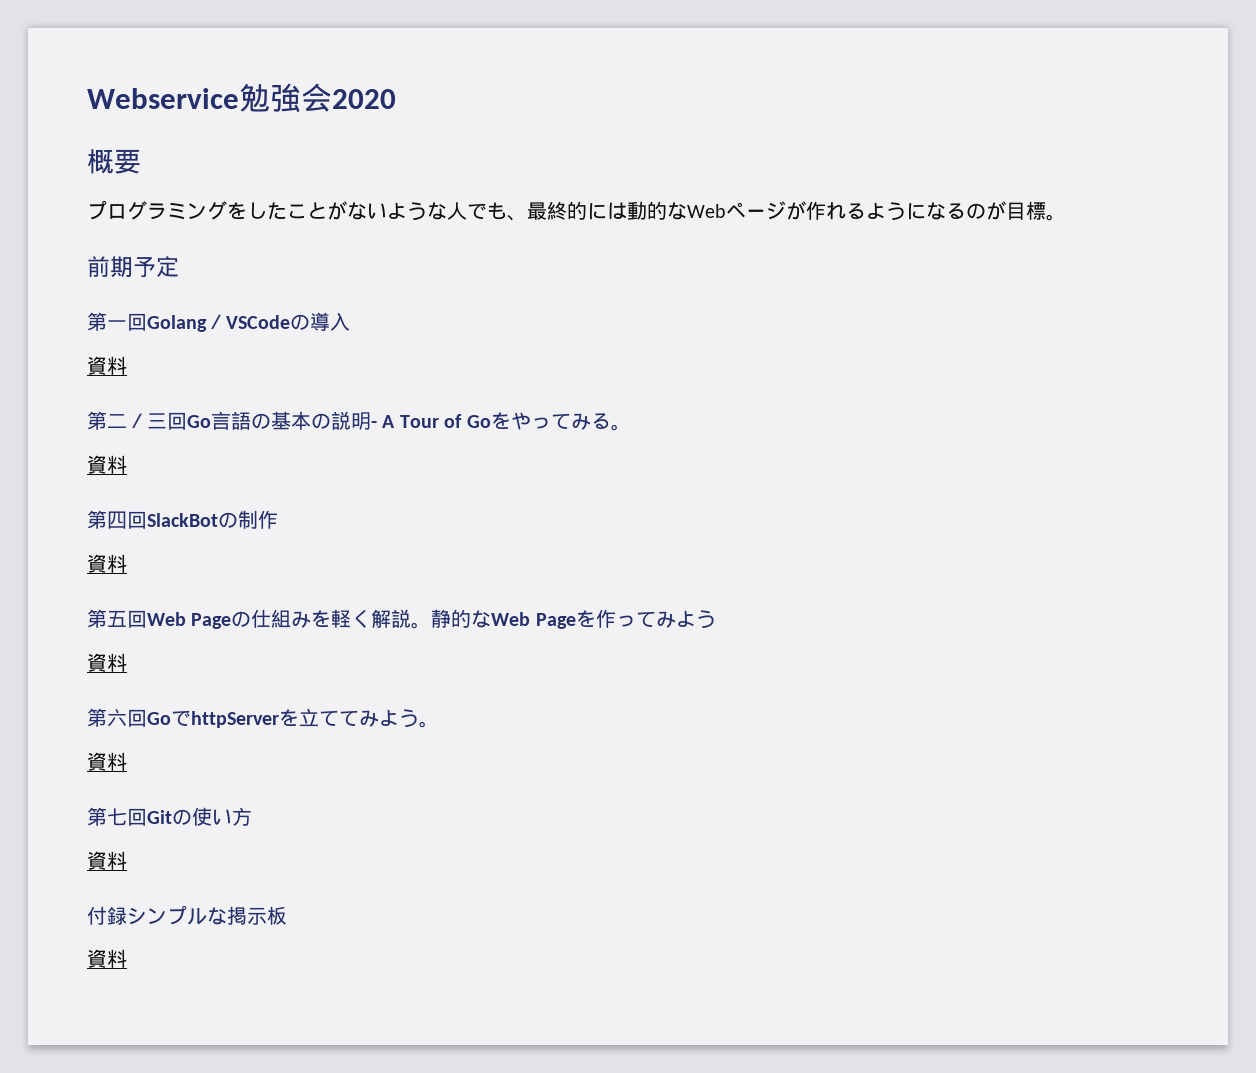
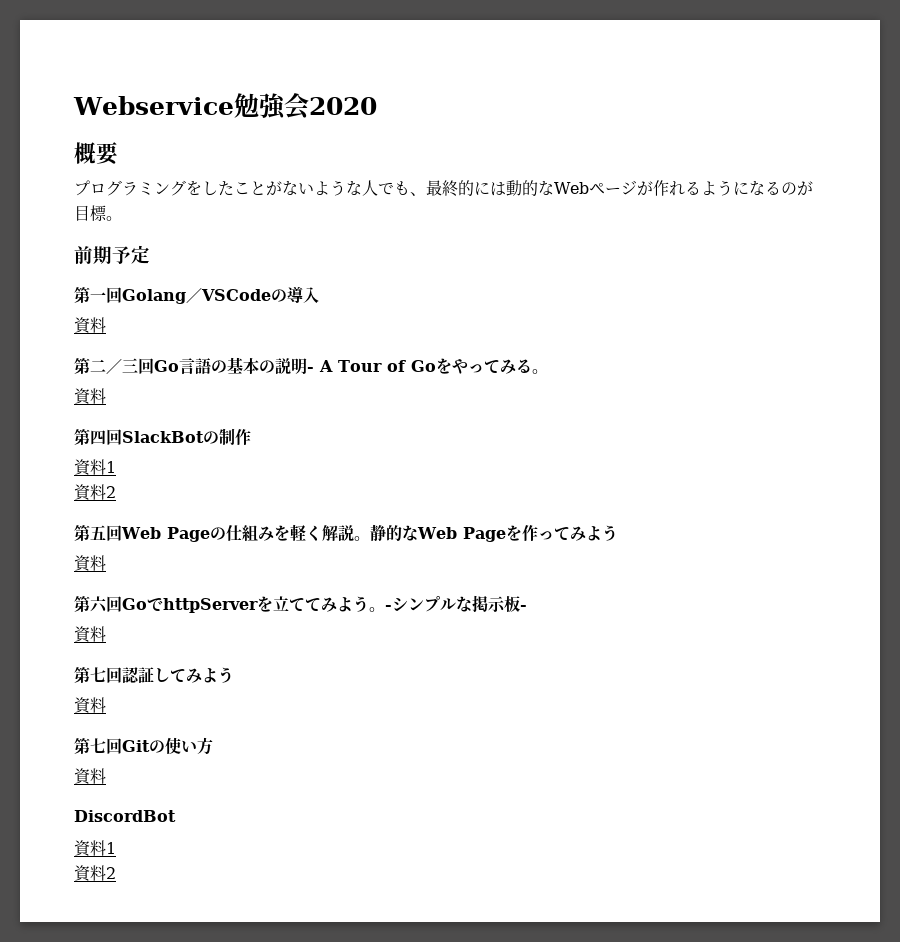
  第四回SlackBotの制作
- 資料
+ 資料1
+ 資料2
+ -シンプルな掲示板-
+ 資料
+ 第七回認証してみよう
- 付録シンプルな掲示板
- 資料
+ DiscordBot
+ 資料1
+ 資料2

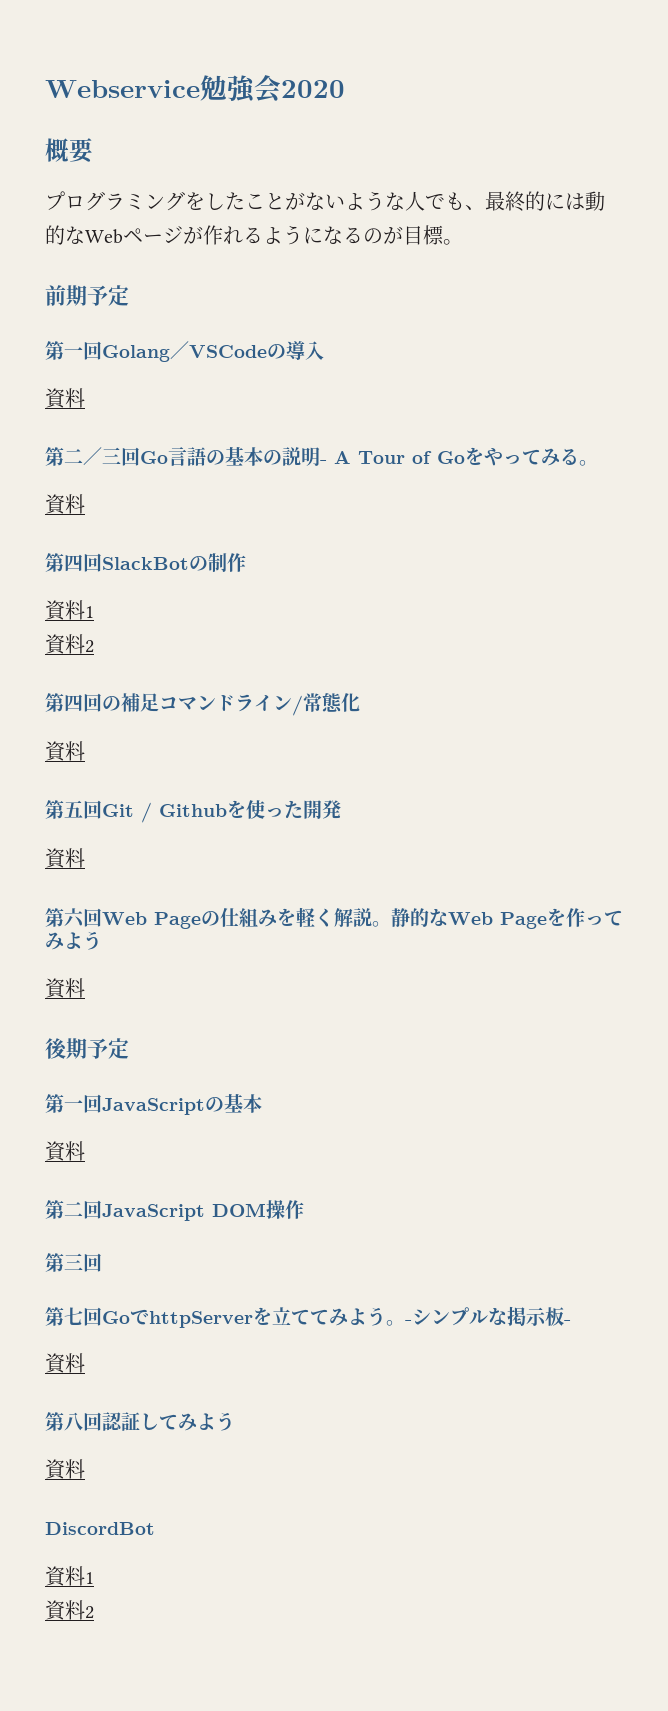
- 第五回Web Pageの仕組みを軽く解説。
+ 第四回の補足コマンドライン/常態化
+ 資料
+ 第五回Git / Githubを使った開発
+ 資料
+ 第六回Web Pageの仕組みを軽く解説。
- 第六回GoでhttpServerを立ててみよう。
+ 後期予定
+ 第一回JavaScriptの基本
+ 資料
+ 第二回JavaScript DOM操作
+ 第三回
+ 第七回GoでhttpServerを立ててみよう。
- 第七回認証してみよう
+ 第八回認証してみよう
- 第七回Gitの使い方
- 資料

